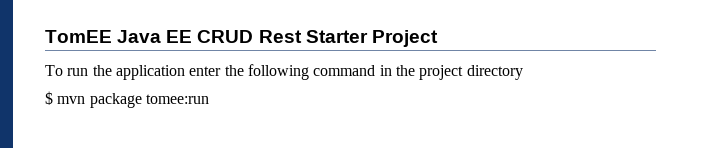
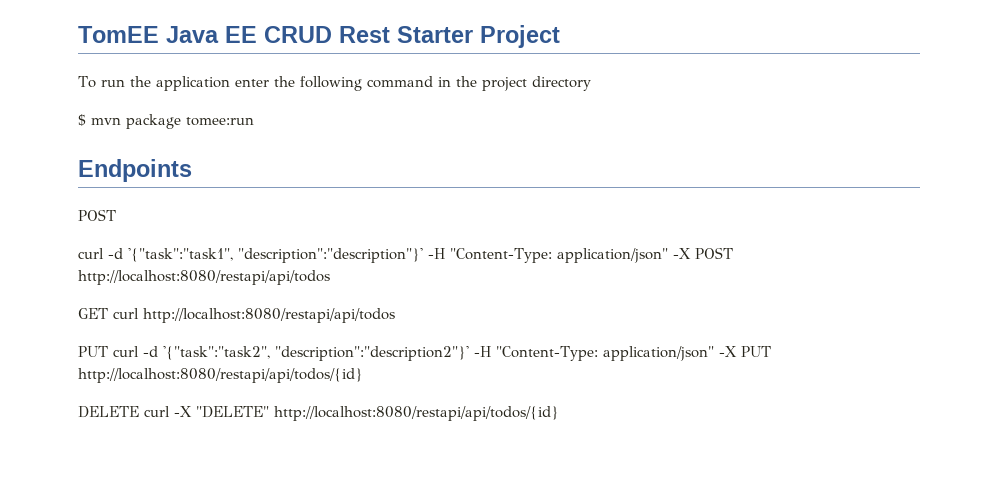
+ Endpoints
+ POST
+ curl -d '{"task":"task1", "description":"description"}' -H "Content-Type: application/json" -X POST http://localhost:8080/restapi/api/todos
+ GET curl http://localhost:8080/restapi/api/todos
+ PUT curl -d '{"task":"task2", "description":"description2"}' -H "Content-Type: application/json" -X PUT http://localhost:8080/restapi/api/todos/{id}
+ DELETE curl -X "DELETE" http://localhost:8080/restapi/api/todos/{id}

